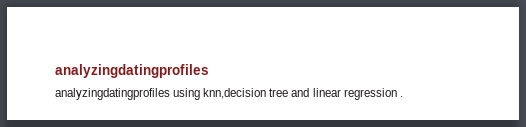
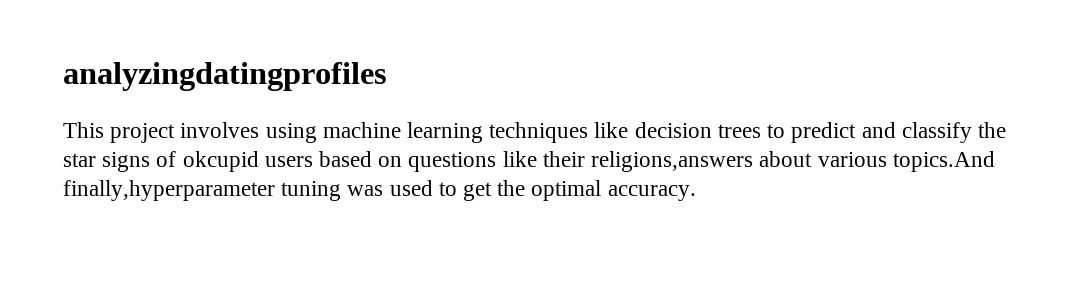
- analyzingdatingprofiles using knn,decision tree and linear regression .
+ This project involves using machine learning techniques like decision trees to predict and classify the star signs of okcupid users based on questions like their religions,answers about various topics.And finally,hyperparameter tuning was used to get the optimal accuracy.

